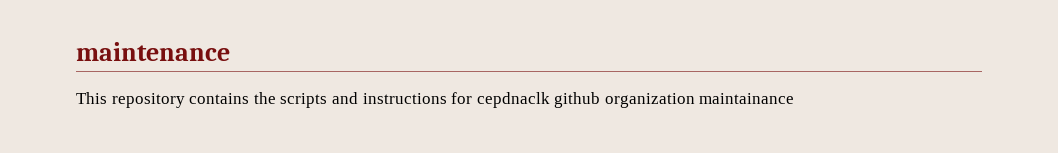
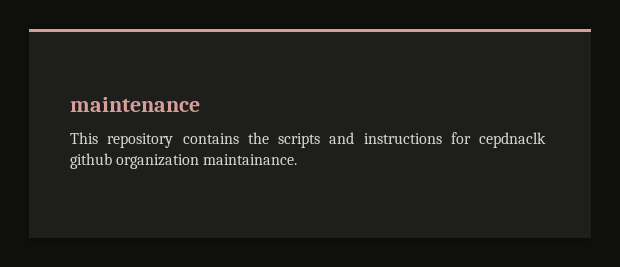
- This repository contains the scripts and instructions for cepdnaclk github organization maintainance
+ This repository contains the scripts and instructions for cepdnaclk github organization maintainance.

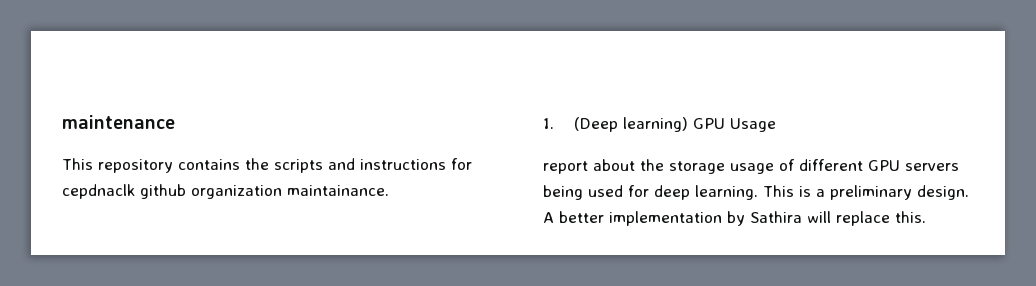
+ 1. (Deep learning) GPU Usage
+ report about the storage usage of different GPU servers being used for deep learning. This is a preliminary design. A better implementation by Sathira will replace this.

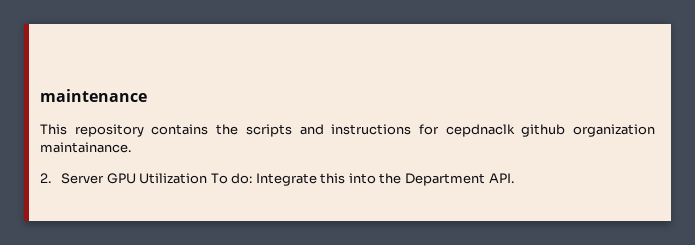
- 1. (Deep learning) GPU Usage
- report about the storage usage of different GPU servers being used for deep learning. This is a preliminary design. A better implementation by Sathira will replace this.
+ 2. Server GPU Utilization To do: Integrate this into the Department API.

